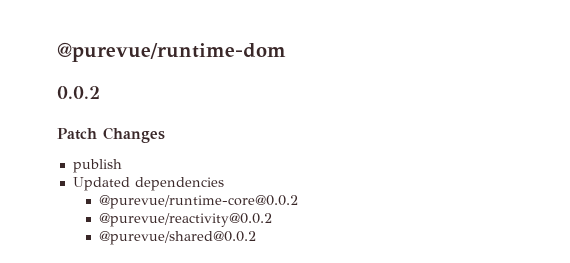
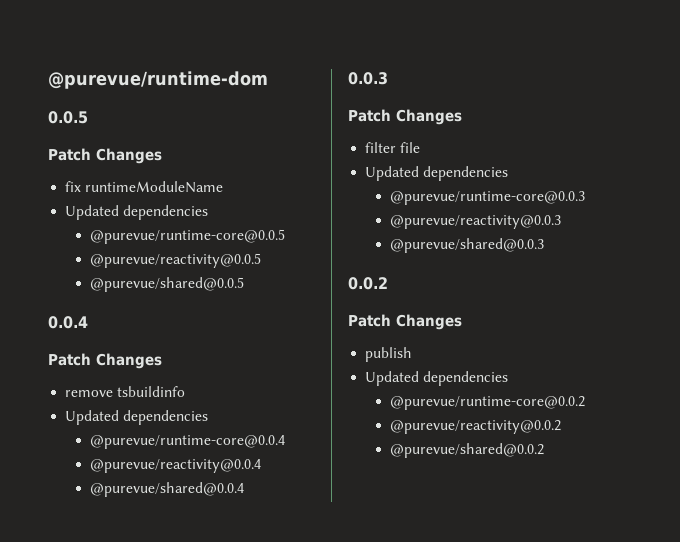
+ 0.0.5
+ Patch Changes
+ fix runtimeModuleName
+ Updated dependencies
+ @purevue/runtime-core@0.0.5
+ @purevue/reactivity@0.0.5
+ @purevue/shared@0.0.5
+ 0.0.4
+ Patch Changes
+ remove tsbuildinfo
+ Updated dependencies
+ @purevue/runtime-core@0.0.4
+ @purevue/reactivity@0.0.4
+ @purevue/shared@0.0.4
+ 0.0.3
+ Patch Changes
+ filter file
+ Updated dependencies
+ @purevue/runtime-core@0.0.3
+ @purevue/reactivity@0.0.3
+ @purevue/shared@0.0.3

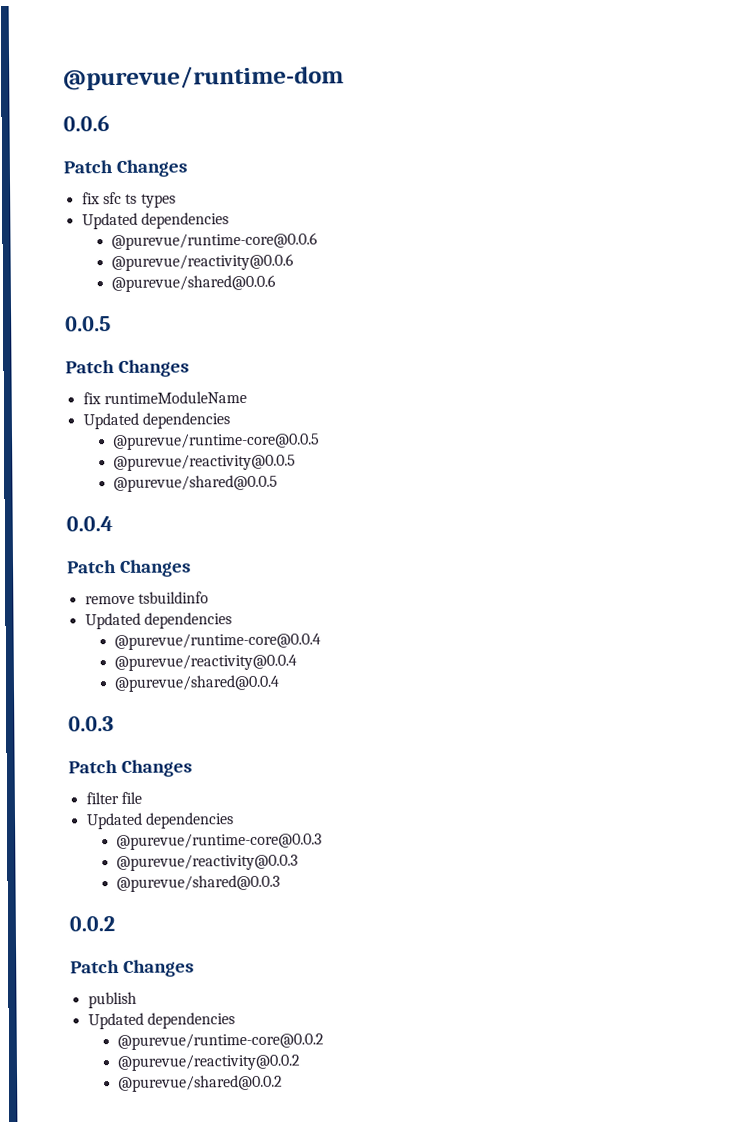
+ 0.0.6
+ Patch Changes
+ fix sfc ts types
+ Updated dependencies
+ @purevue/runtime-core@0.0.6
+ @purevue/reactivity@0.0.6
+ @purevue/shared@0.0.6

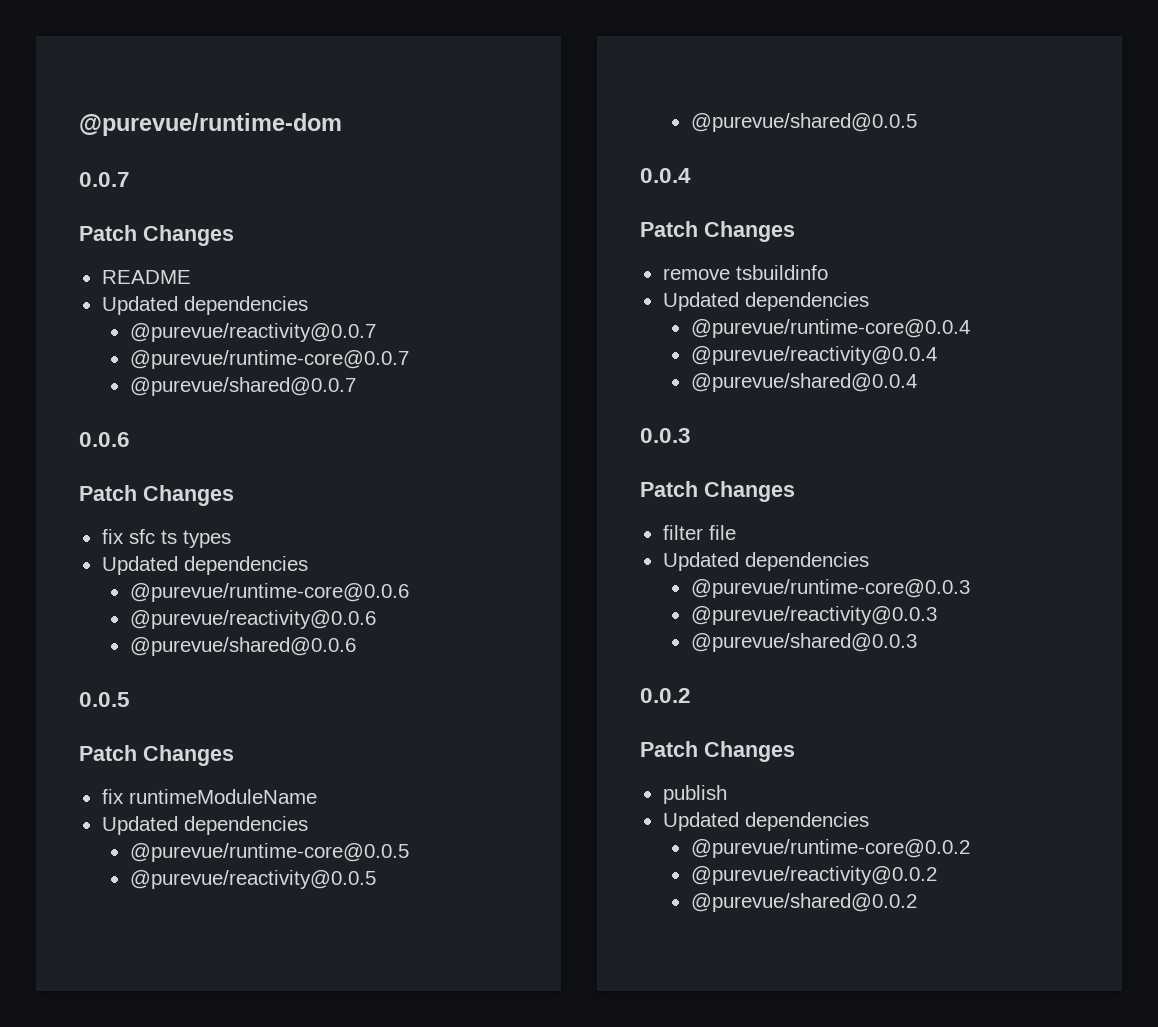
+ 0.0.7
+ Patch Changes
+ README
+ Updated dependencies
+ @purevue/reactivity@0.0.7
+ @purevue/runtime-core@0.0.7
+ @purevue/shared@0.0.7

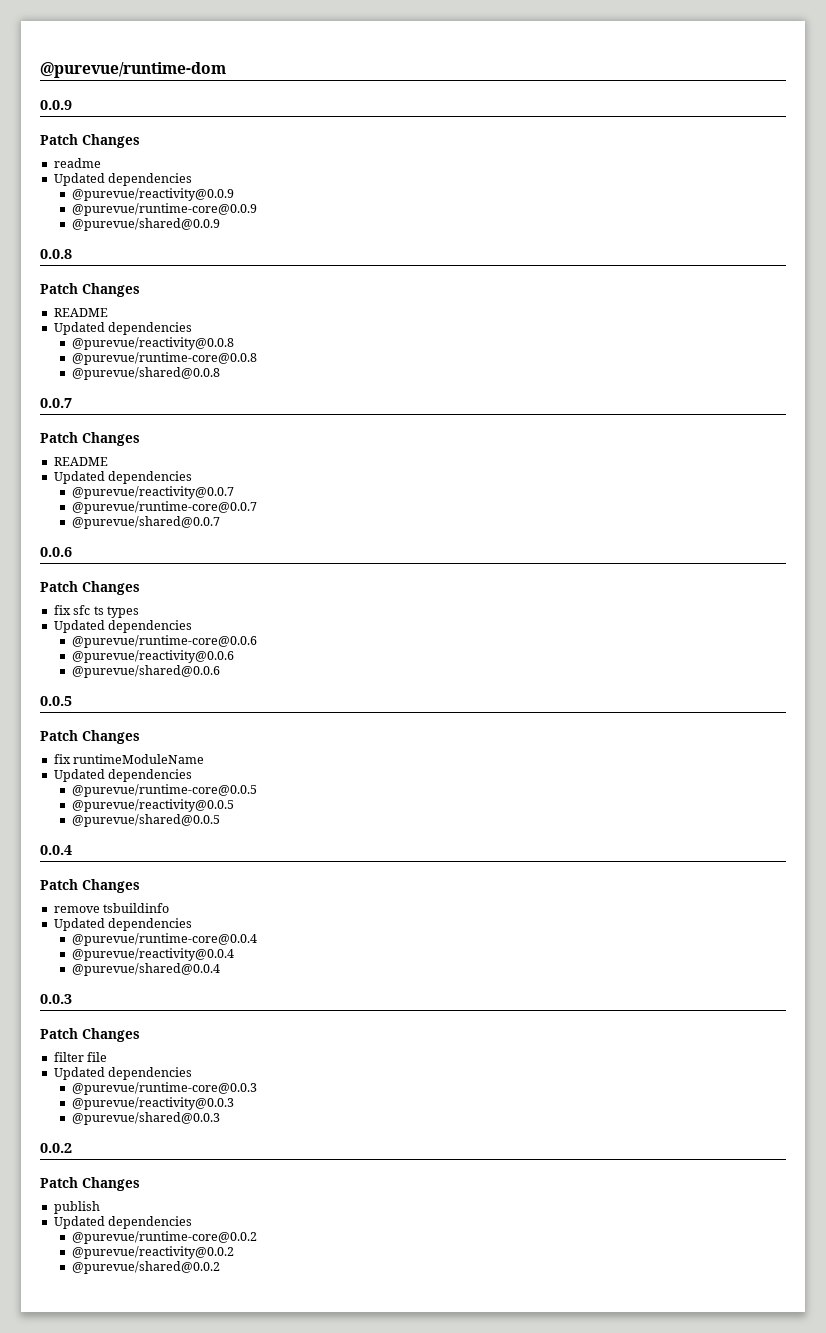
+ 0.0.9
+ Patch Changes
+ readme
+ Updated dependencies
+ @purevue/reactivity@0.0.9
+ @purevue/runtime-core@0.0.9
+ @purevue/shared@0.0.9
+ 0.0.8
+ Patch Changes
+ README
+ Updated dependencies
+ @purevue/reactivity@0.0.8
+ @purevue/runtime-core@0.0.8
+ @purevue/shared@0.0.8

